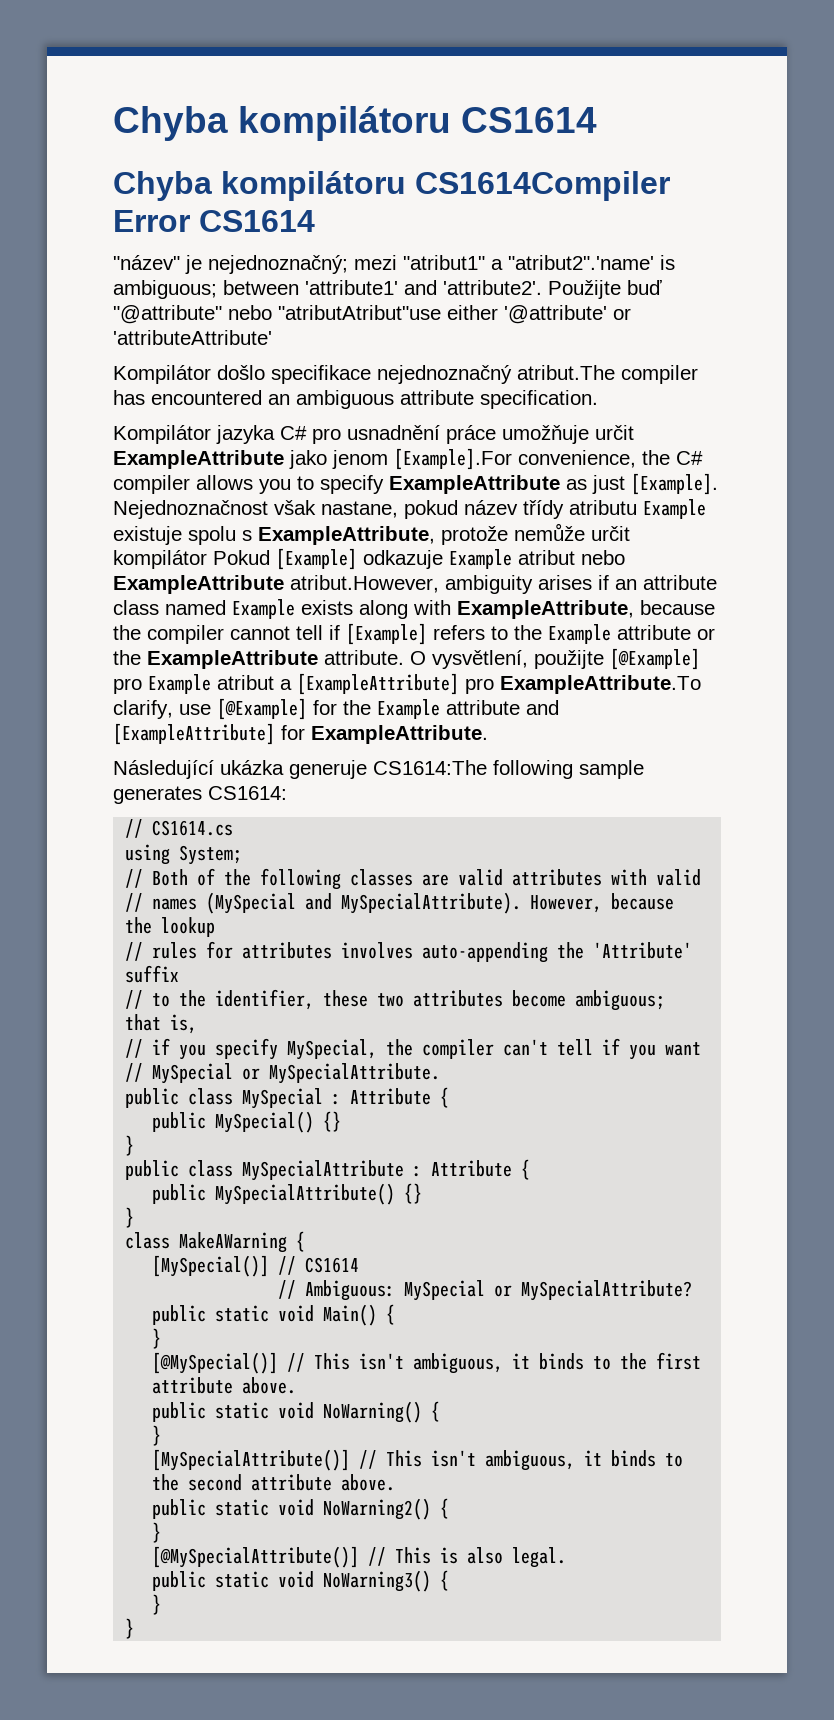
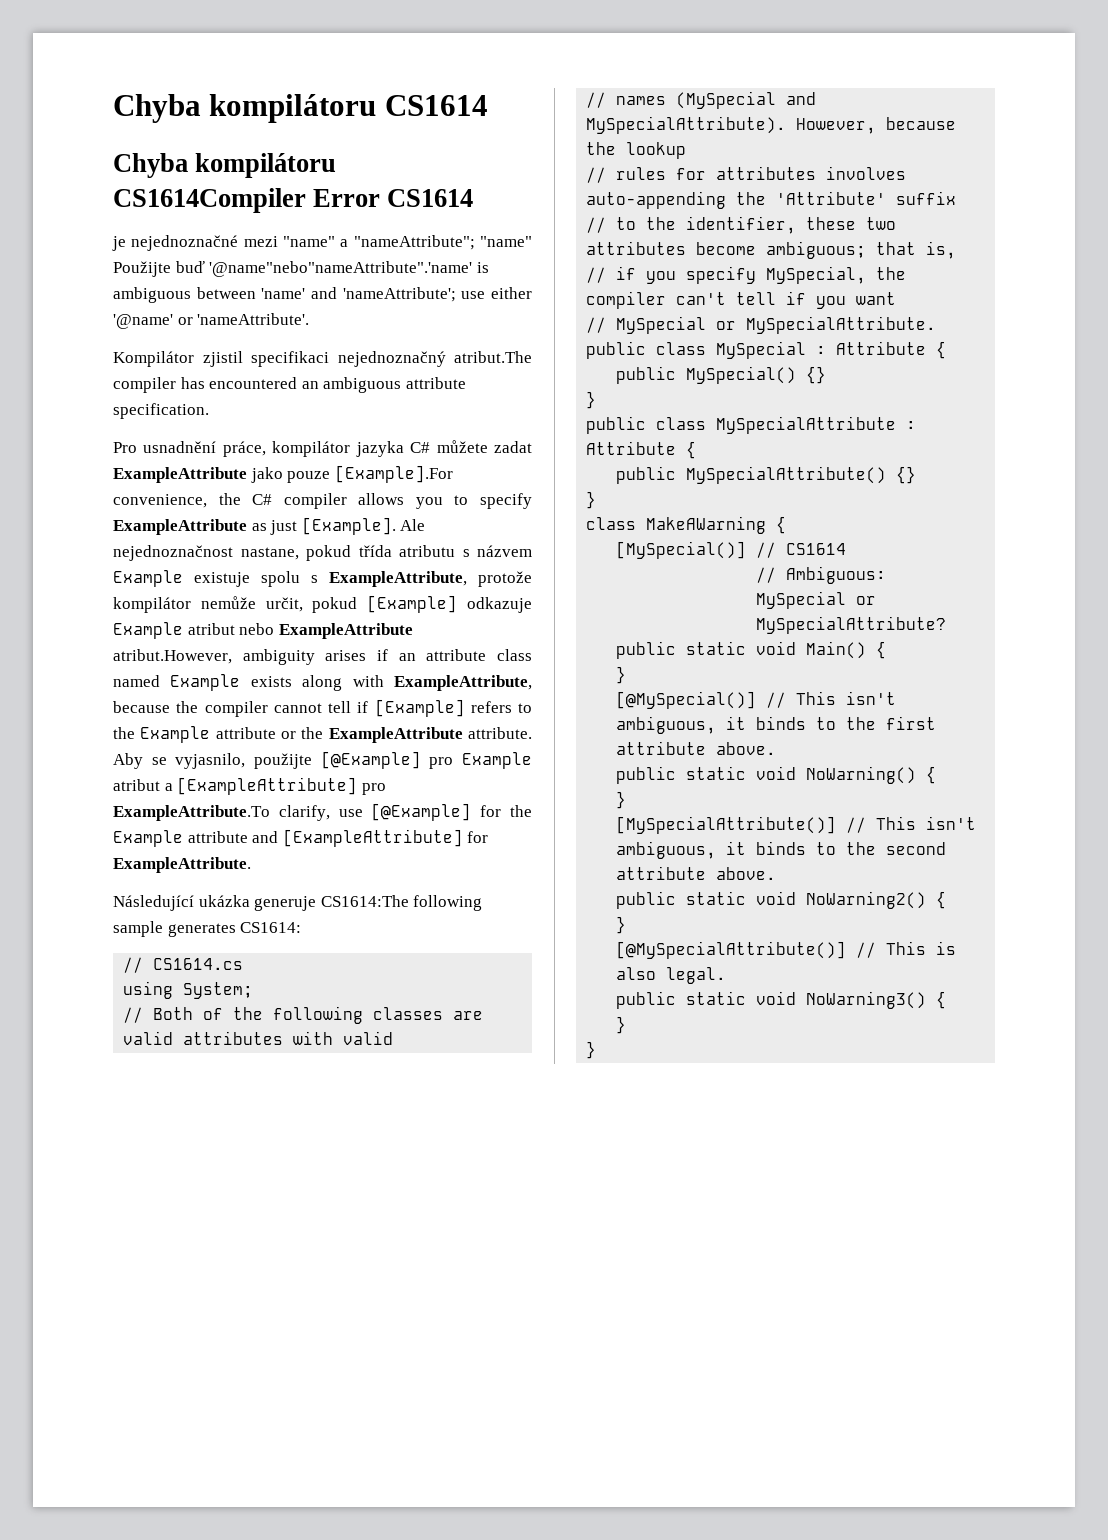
- "název" je nejednoznačný; mezi "atribut1" a "atribut2".'name' is ambiguous; between 'attribute1' and 'attribute2'. Použijte buď "@attribute" nebo "atributAtribut"use either '@attribute' or 'attributeAttribute'
- Kompilátor došlo specifikace nejednoznačný atribut.The compiler has encountered an ambiguous attribute specification.
+ je nejednoznačné mezi "name" a "nameAttribute"; "name" Použijte buď '@name"nebo"nameAttribute".'name' is ambiguous between 'name' and 'nameAttribute'; use either '@name' or 'nameAttribute'.
+ Kompilátor zjistil specifikaci nejednoznačný atribut.The compiler has encountered an ambiguous attribute specification.
- Kompilátor jazyka C# pro usnadnění práce umožňuje určit ExampleAttribute jako jenom [Example].For convenience, the C# compiler allows you to specify ExampleAttribute as just [Example].
+ Pro usnadnění práce, kompilátor jazyka C# můžete zadat ExampleAttribute jako pouze [Example].For convenience, the C# compiler allows you to specify ExampleAttribute as just [Example].
- Nejednoznačnost však nastane, pokud název třídy atributu Example existuje spolu s ExampleAttribute, protože nemůže určit kompilátor Pokud [Example] odkazuje Example atribut nebo ExampleAttribute atribut.However, ambiguity arises if an attribute class named Example exists along with ExampleAttribute, because the compiler cannot tell if [Example] refers to the Example attribute or the ExampleAttribute attribute.
+ Ale nejednoznačnost nastane, pokud třída atributu s názvem Example existuje spolu s ExampleAttribute, protože kompilátor nemůže určit, pokud [Example] odkazuje Example atribut nebo ExampleAttribute atribut.However, ambiguity arises if an attribute class named Example exists along with ExampleAttribute, because the compiler cannot tell if [Example] refers to the Example attribute or the ExampleAttribute attribute.
- O vysvětlení, použijte [@Example] pro Example atribut a [ExampleAttribute] pro ExampleAttribute.To clarify, use [@Example] for the Example attribute and [ExampleAttribute] for ExampleAttribute.
+ Aby se vyjasnilo, použijte [@Example] pro Example atribut a [ExampleAttribute] pro ExampleAttribute.To clarify, use [@Example] for the Example attribute and [ExampleAttribute] for ExampleAttribute.

